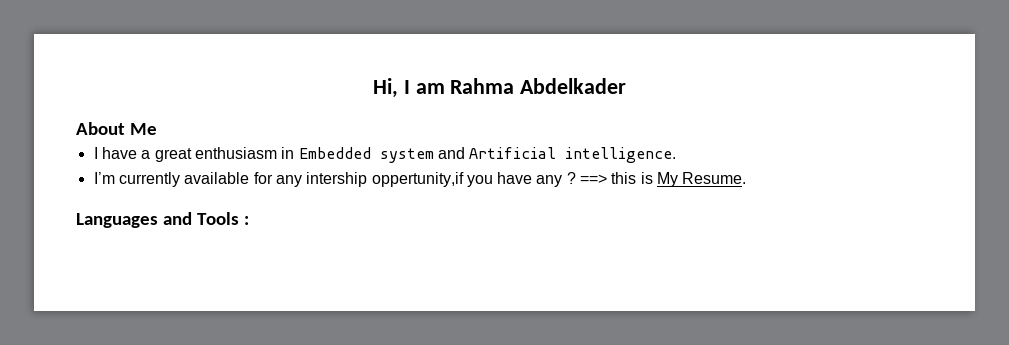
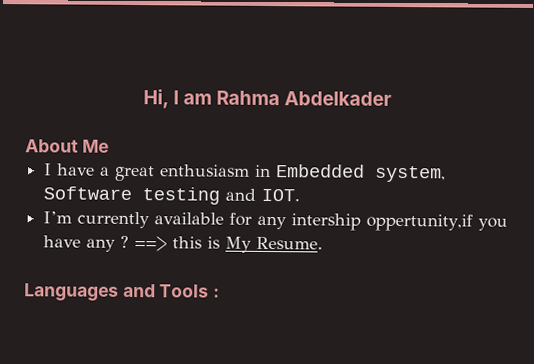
- I have a great enthusiasm in Embedded system and Artificial intelligence.
+ I have a great enthusiasm in Embedded system, Software testing and IOT.

